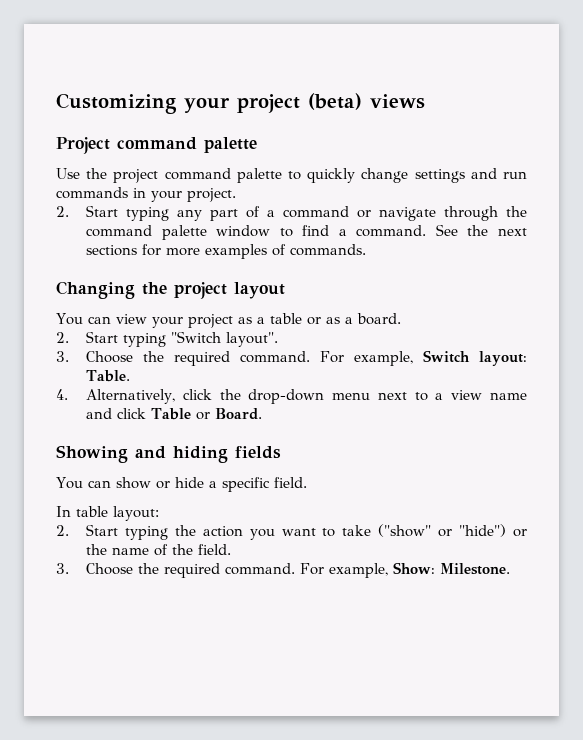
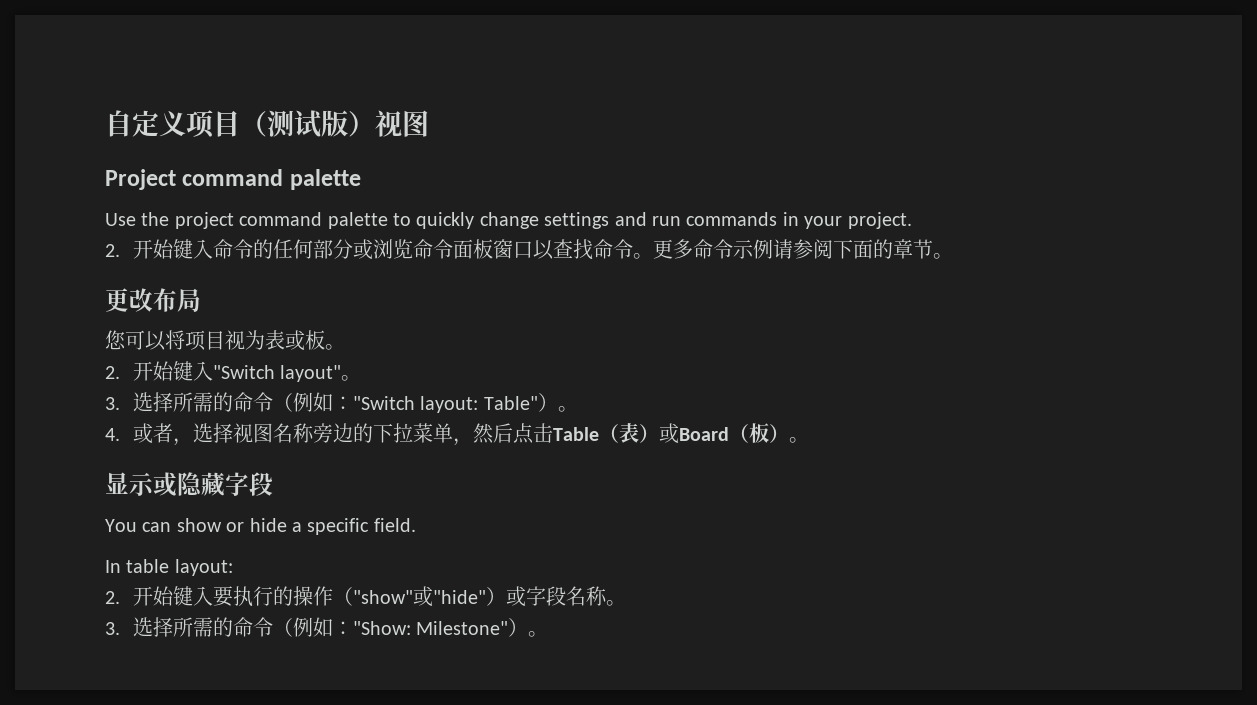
- Customizing your project (beta) views
+ 自定义项目（测试版）视图
- 2. Start typing any part of a command or navigate through the command palette window to find a command. See the next sections for more examples of commands.
- Changing the project layout
- You can view your project as a table or as a board.
- 2. Start typing "Switch layout".
- 3. Choose the required command. For example, Switch layout: Table.
- 4. Alternatively, click the drop-down menu next to a view name and click Table or Board.
- Showing and hiding fields
+ 2.开始键入命令的任何部分或浏览命令面板窗口以查找命令。更多命令示例请参阅下面的章节。
+ 更改布局
+ 您可以将项目视为表或板。
+ 2.开始键入"Switch layout"。
+ 3.选择所需的命令（例如："Switch layout: Table"）。
+ 4.或者，选择视图名称旁边的下拉菜单，然后点击Table（表）或Board（板）。
+ 显示或隐藏字段
- 2. Start typing the action you want to take ("show" or "hide") or the name of the field.
- 3. Choose the required command. For example, Show: Milestone.
+ 2.开始键入要执行的操作（"show"或"hide"）或字段名称。
+ 3.选择所需的命令（例如："Show: Milestone"）。

